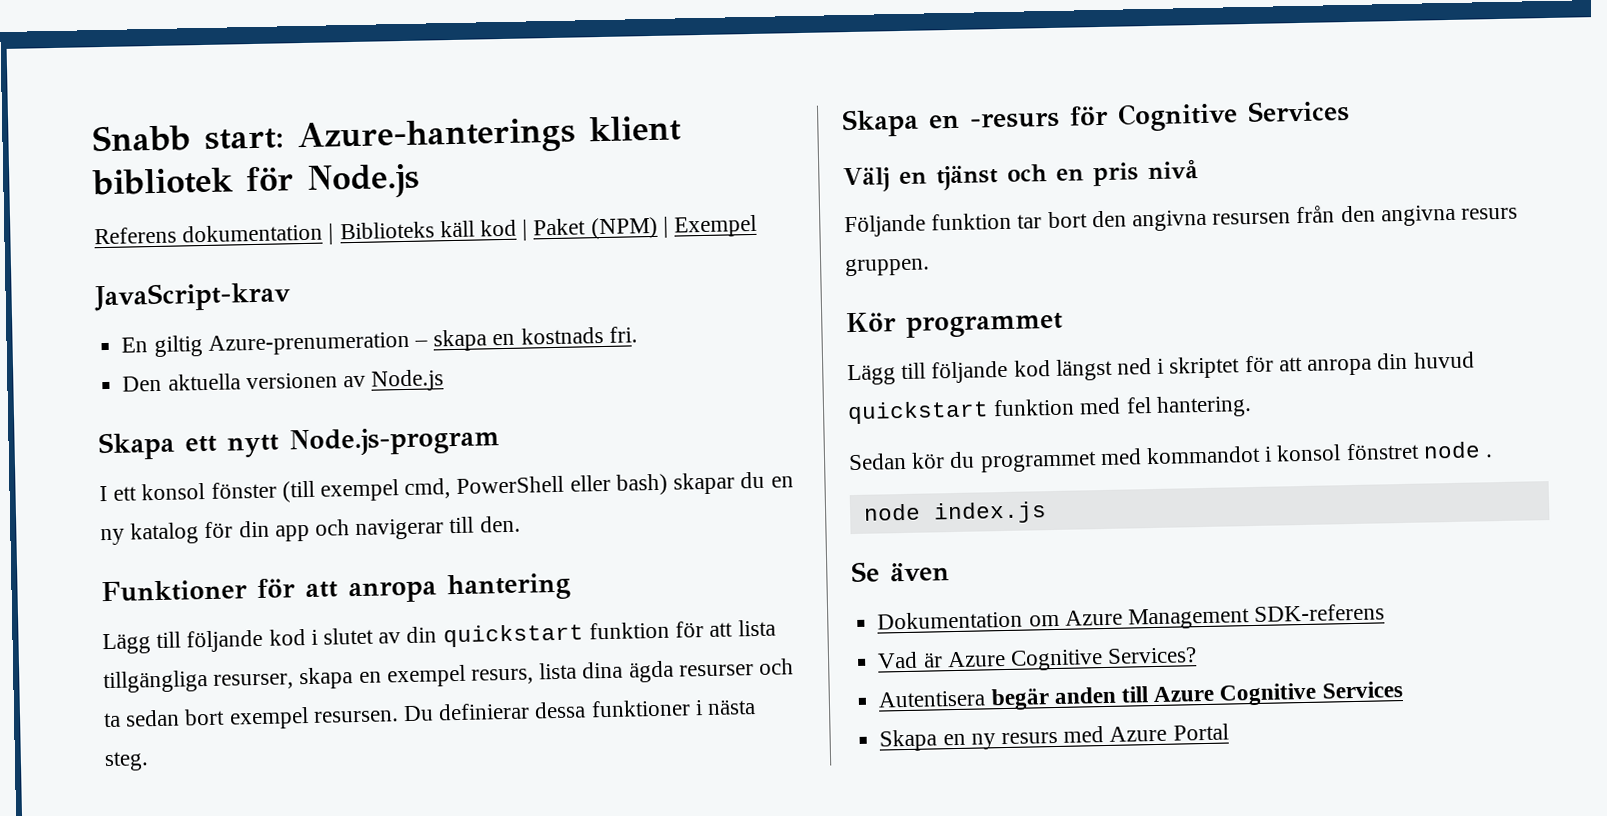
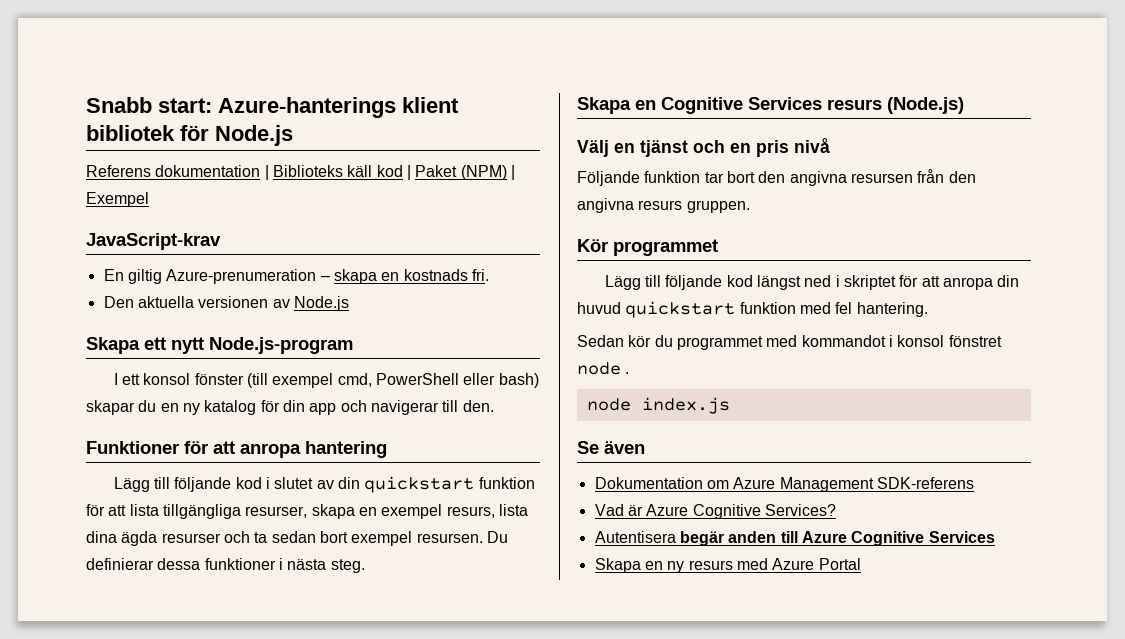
- Skapa en -resurs för Cognitive Services
+ Skapa en Cognitive Services resurs (Node.js)

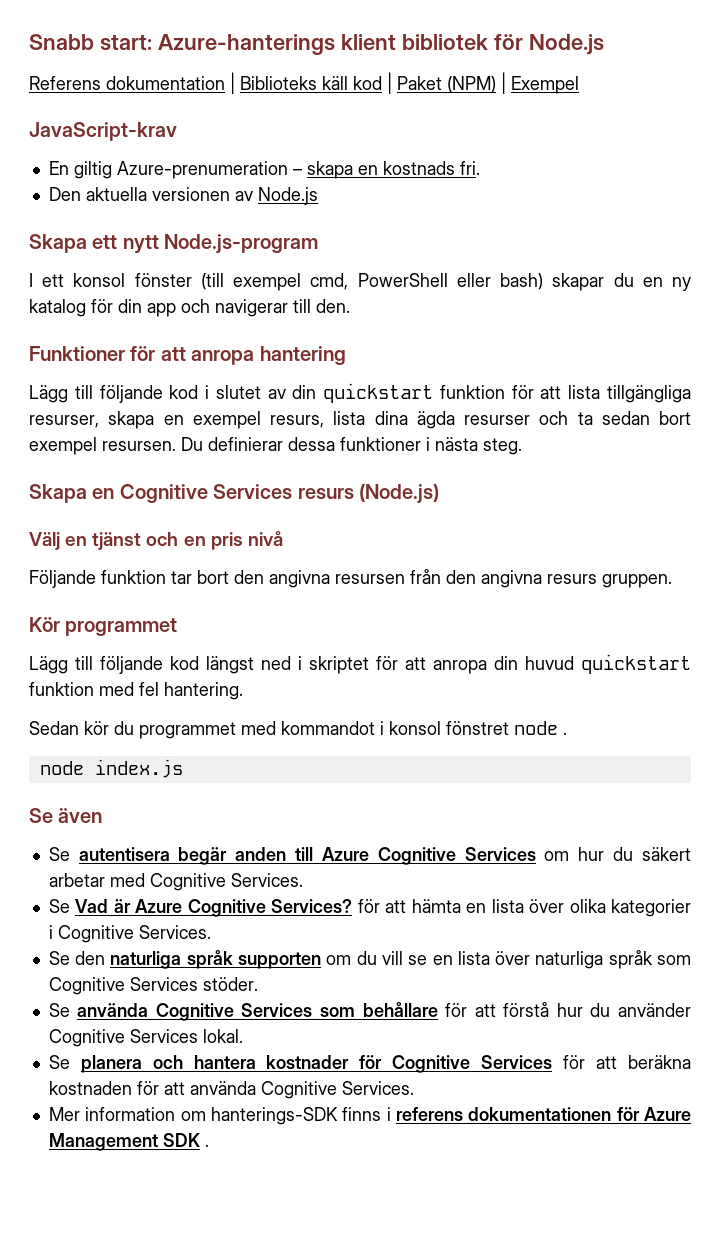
- Dokumentation om Azure Management SDK-referens
- Vad är Azure Cognitive Services?
- Autentisera begär anden till Azure Cognitive Services
- Skapa en ny resurs med Azure Portal
+ Se autentisera begär anden till Azure Cognitive Services om hur du säkert arbetar med Cognitive Services.
+ Se Vad är Azure Cognitive Services? för att hämta en lista över olika kategorier i Cognitive Services.
+ Se den naturliga språk supporten om du vill se en lista över naturliga språk som Cognitive Services stöder.
+ Se använda Cognitive Services som behållare för att förstå hur du använder Cognitive Services lokal.
+ Se planera och hantera kostnader för Cognitive Services för att beräkna kostnaden för att använda Cognitive Services.
+ Mer information om hanterings-SDK finns i referens dokumentationen för Azure Management SDK .

